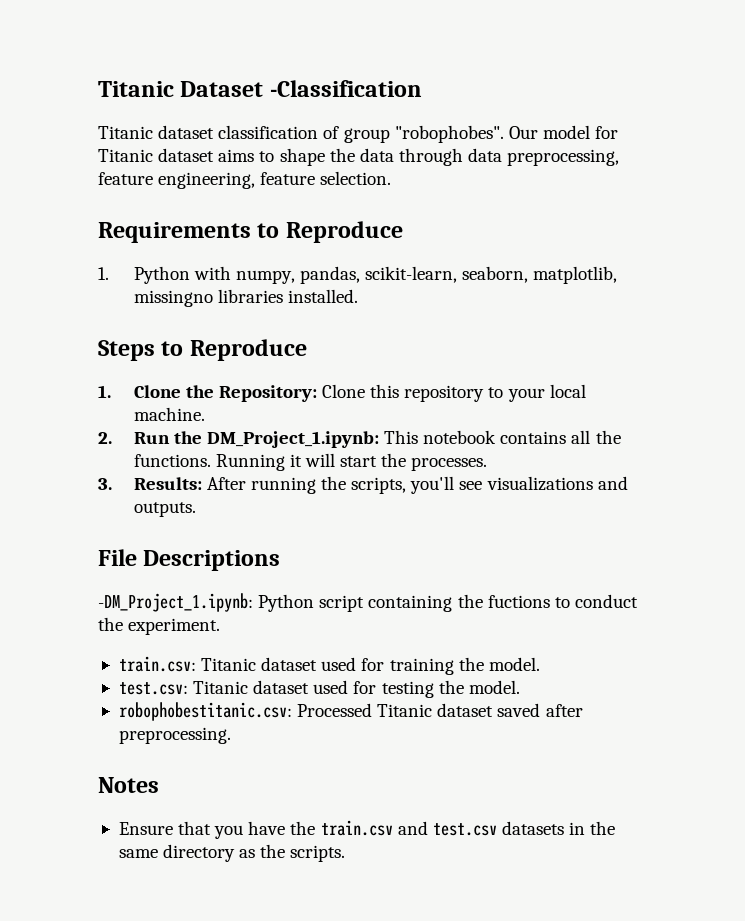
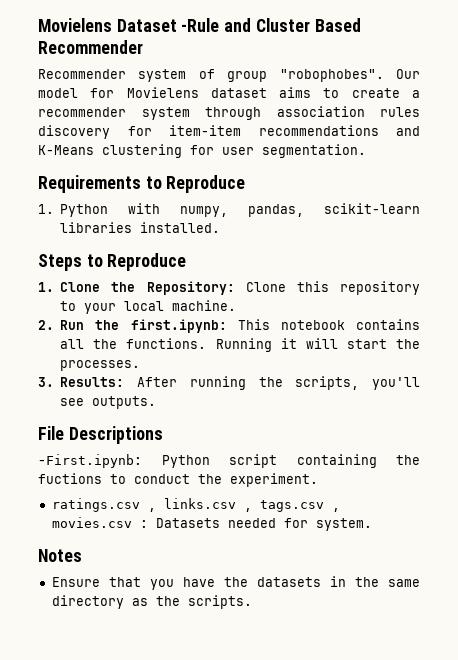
- Titanic Dataset -Classification
- Titanic dataset classification of group "robophobes".
+ Movielens Dataset -Rule and Cluster Based Recommender
+ Recommender system of group "robophobes".
- Our model for Titanic dataset aims to shape the data through data preprocessing, feature engineering, feature selection.
+ Our model for Movielens dataset aims to create a recommender system through association rules discovery for item-item recommendations and K-Means clustering for user segmentation.
- 1. Python with numpy, pandas, scikit-learn, seaborn, matplotlib, missingno libraries installed.
+ 1. Python with numpy, pandas, scikit-learn libraries installed.
- 2. Run the DM_Project_1.ipynb: This notebook contains all the functions.
+ 2. Run the first.ipynb: This notebook contains all the functions.
- 3. Results: After running the scripts, you'll see visualizations and outputs.
+ 3. Results: After running the scripts, you'll see outputs.
- -DM_Project_1.ipynb: Python script containing the fuctions to conduct the experiment.
+ -First.ipynb: Python script containing the fuctions to conduct the experiment.
- train.csv: Titanic dataset used for training the model.
- test.csv: Titanic dataset used for testing the model.
- robophobestitanic.csv: Processed Titanic dataset saved after preprocessing.
+ ratings.csv , links.csv , tags.csv , movies.csv : Datasets needed for system.
- Ensure that you have the train.csv and test.csv datasets in the same directory as the scripts.
+ Ensure that you have the datasets in the same directory as the scripts.

